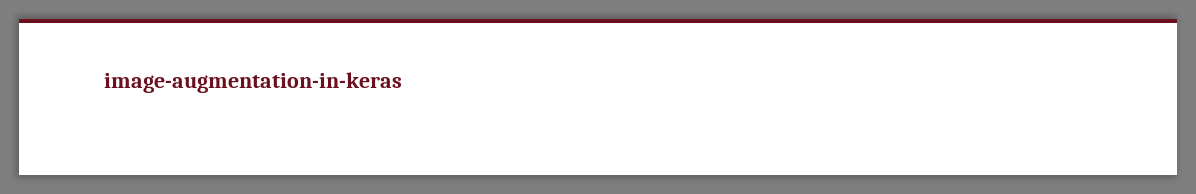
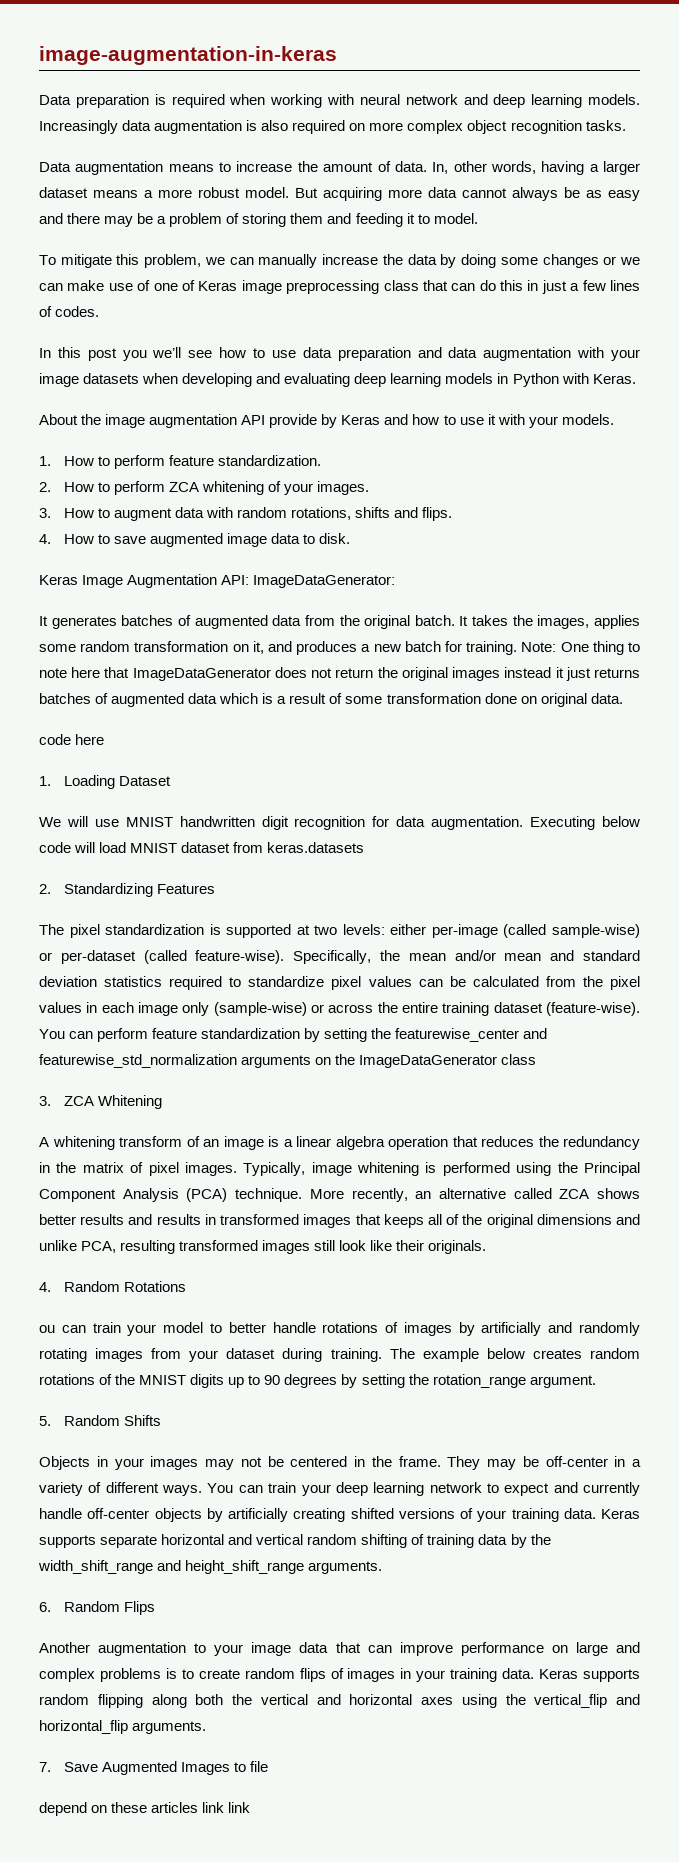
+ Data preparation is required when working with neural network and deep learning models. Increasingly data augmentation is also required on more complex object recognition tasks.
+ Data augmentation means to increase the amount of data. In, other words, having a larger dataset means a more robust model. But acquiring more data cannot always be as easy and there may be a problem of storing them and feeding it to model.
+ To mitigate this problem, we can manually increase the data by doing some changes or we can make use of one of Keras image preprocessing class that can do this in just a few lines of codes.
+ In this post you we’ll see how to use data preparation and data augmentation with your image datasets when developing and evaluating deep learning models in Python with Keras.
+ About the image augmentation API provide by Keras and how to use it with your models.
+ 1. How to perform feature standardization.
+ 2. How to perform ZCA whitening of your images.
+ 3. How to augment data with random rotations, shifts and flips.
+ 4. How to save augmented image data to disk.
+ Keras Image Augmentation API: ImageDataGenerator:
+ It generates batches of augmented data from the original batch. It takes the images, applies some random transformation on it, and produces a new batch for training. Note: One thing to note here that ImageDataGenerator does not return the original images instead it just returns batches of augmented data which is a result of some transformation done on original data.
+ code here
+ 1. Loading Dataset
+ We will use MNIST handwritten digit recognition for data augmentation. Executing below code will load MNIST dataset from keras.datasets
+ 2. Standardizing Features
+ The pixel standardization is supported at two levels: either per-image (called sample-wise) or per-dataset (called feature-wise). Specifically, the mean and/or mean and standard deviation statistics required to standardize pixel values can be calculated from the pixel values in each image only (sample-wise) or across the entire training dataset (feature-wise). You can perform feature standardization by setting the featurewise_center and featurewise_std_normalization arguments on the ImageDataGenerator class
+ 3. ZCA Whitening
+ A whitening transform of an image is a linear algebra operation that reduces the redundancy in the matrix of pixel images. Typically, image whitening is performed using the Principal Component Analysis (PCA) technique. More recently, an alternative called ZCA shows better results and results in transformed images that keeps all of the original dimensions and unlike PCA, resulting transformed images still look like their originals.
+ 4. Random Rotations
+ ou can train your model to better handle rotations of images by artificially and randomly rotating images from your dataset during training. The example below creates random rotations of the MNIST digits up to 90 degrees by setting the rotation_range argument.
+ 5. Random Shifts
+ Objects in your images may not be centered in the frame. They may be off-center in a variety of different ways. You can train your deep learning network to expect and currently handle off-center objects by artificially creating shifted versions of your training data. Keras supports separate horizontal and vertical random shifting of training data by the width_shift_range and height_shift_range arguments.
+ 6. Random Flips
+ Another augmentation to your image data that can improve performance on large and complex problems is to create random flips of images in your training data. Keras supports random flipping along both the vertical and horizontal axes using the vertical_flip and horizontal_flip arguments.
+ 7. Save Augmented Images to file
+ depend on these articles link link

